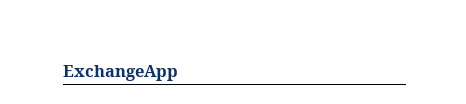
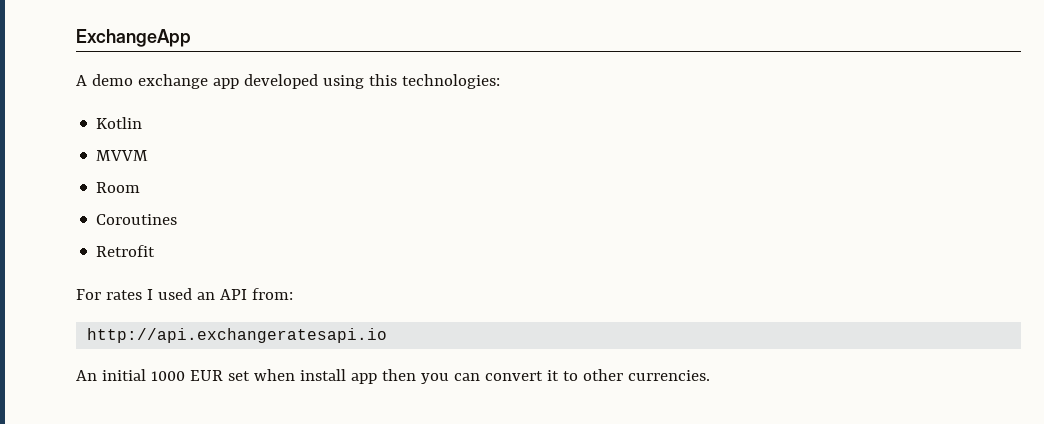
+ A demo exchange app developed using this technologies:
+ Kotlin
+ MVVM
+ Room
+ Coroutines
+ Retrofit
+ For rates I used an API from:
+ http://api.exchangeratesapi.io
+ An initial 1000 EUR set when install app then you can convert it to other currencies.

